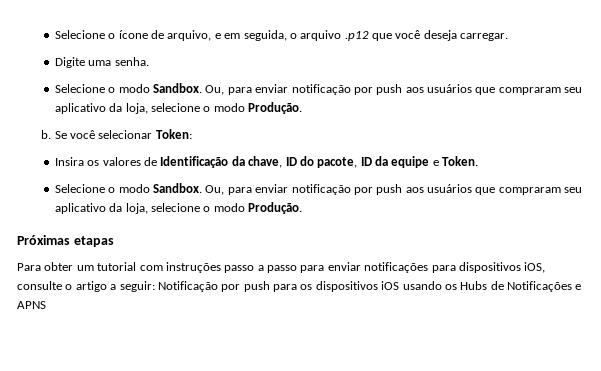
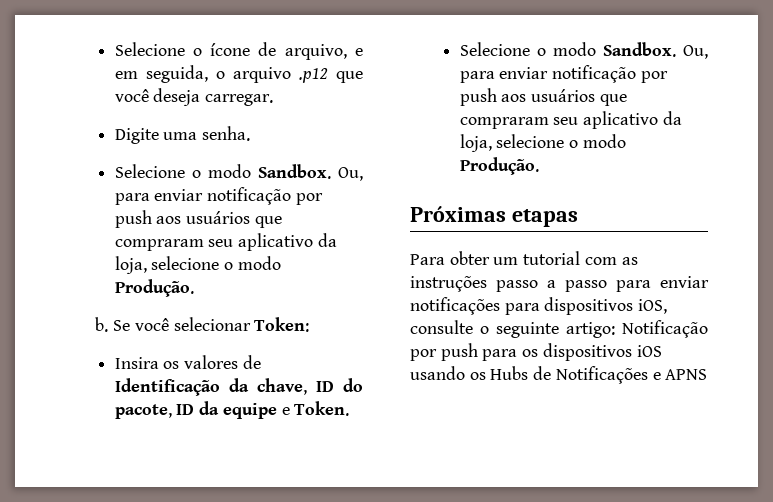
- Para obter um tutorial com instruções passo a passo para enviar notificações para dispositivos iOS, consulte o artigo a seguir: Notificação por push para os dispositivos iOS usando os Hubs de Notificações e APNS
+ Para obter um tutorial com as instruções passo a passo para enviar notificações para dispositivos iOS, consulte o seguinte artigo: Notificação por push para os dispositivos iOS usando os Hubs de Notificações e APNS

